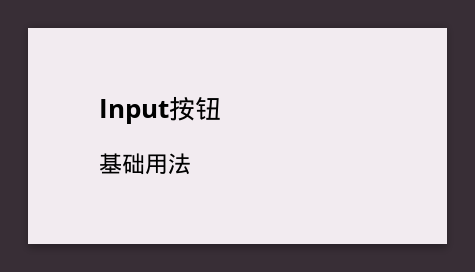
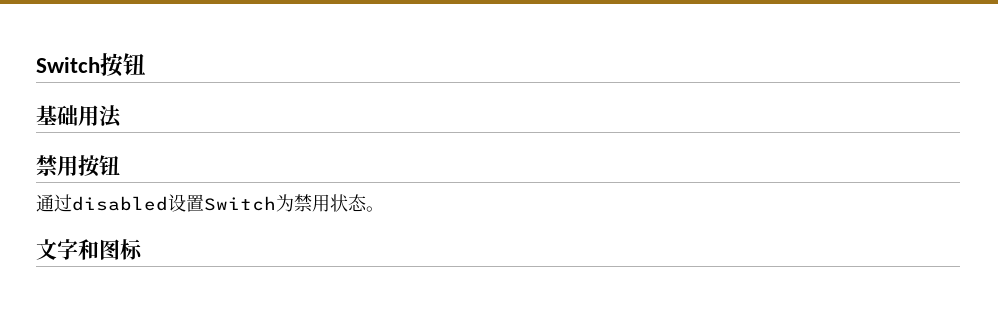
- Input按钮
+ Switch按钮
+ 禁用按钮
+ 通过disabled设置Switch为禁用状态。
+ 文字和图标

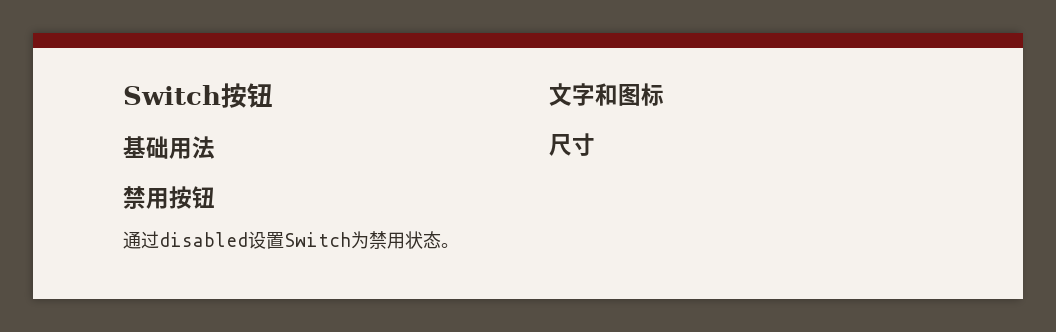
+ 尺寸

